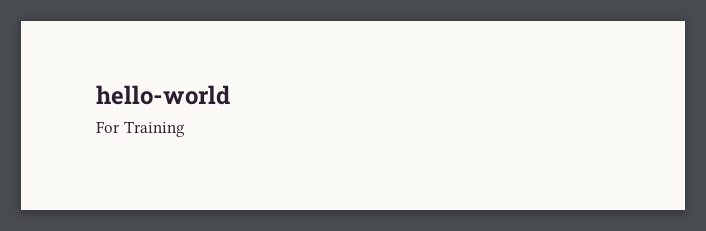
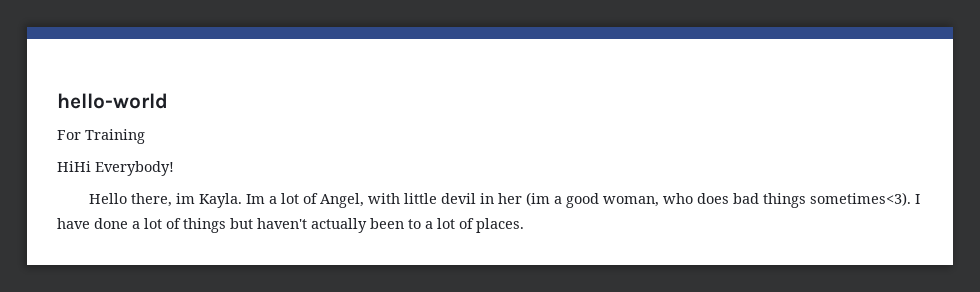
+ HiHi Everybody!
+ Hello there, im Kayla. Im a lot of Angel, with little devil in her (im a good woman, who does bad things sometimes<3). I have done a lot of things but haven't actually been to a lot of places.

